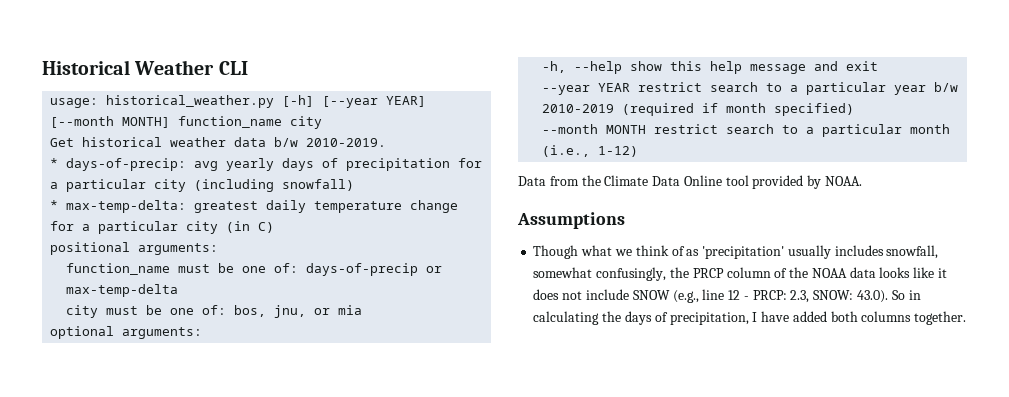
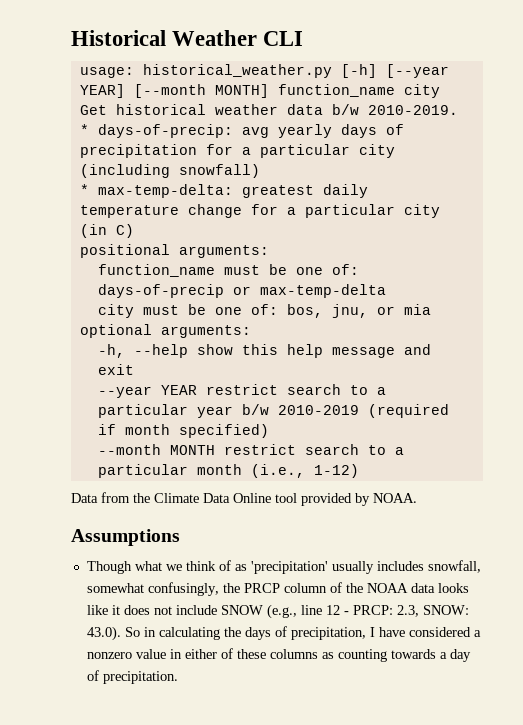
- Though what we think of as 'precipitation' usually includes snowfall, somewhat confusingly, the PRCP column of the NOAA data looks like it does not include SNOW (e.g., line 12 - PRCP: 2.3, SNOW: 43.0). So in calculating the days of precipitation, I have added both columns together.
+ Though what we think of as 'precipitation' usually includes snowfall, somewhat confusingly, the PRCP column of the NOAA data looks like it does not include SNOW (e.g., line 12 - PRCP: 2.3, SNOW: 43.0). So in calculating the days of precipitation, I have considered a nonzero value in either of these columns as counting towards a day of precipitation.

